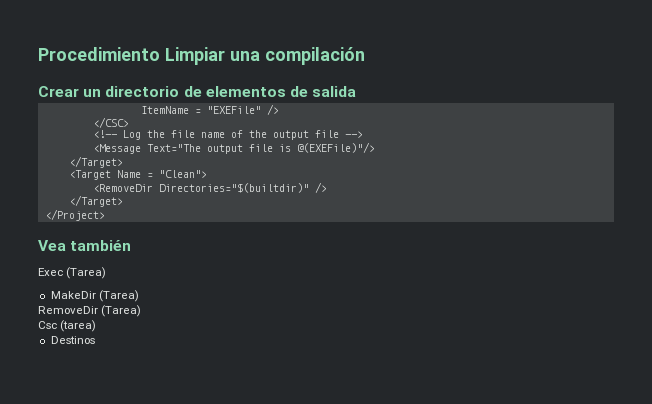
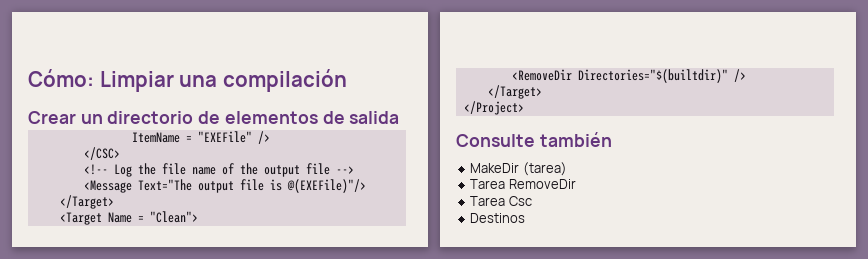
- Procedimiento Limpiar una compilación
+ Cómo: Limpiar una compilación
- Vea también
+ Consulte también
- Exec (Tarea)
- MakeDir (Tarea)
- RemoveDir (Tarea)
- Csc (tarea)
+ MakeDir (tarea)
+ Tarea RemoveDir
+ Tarea Csc

